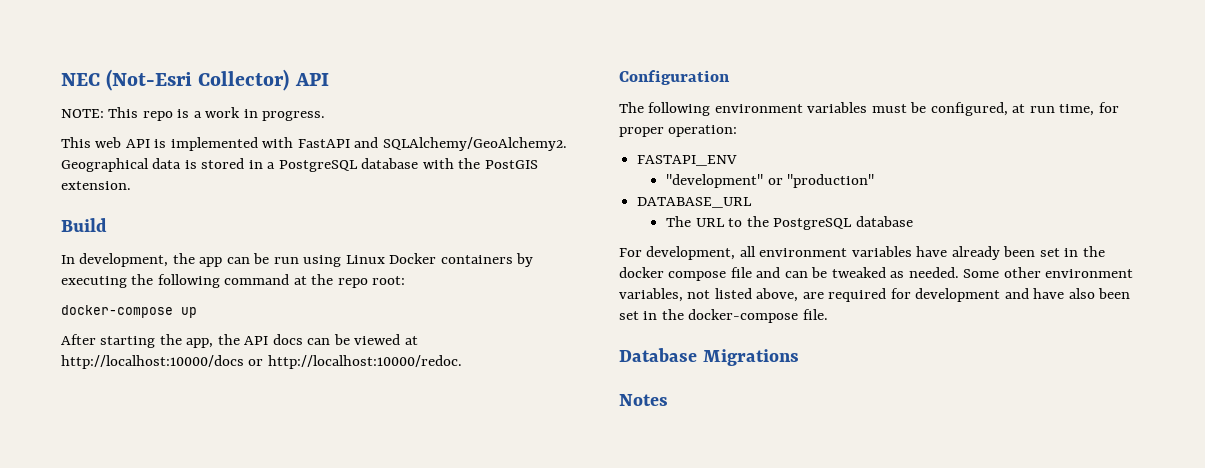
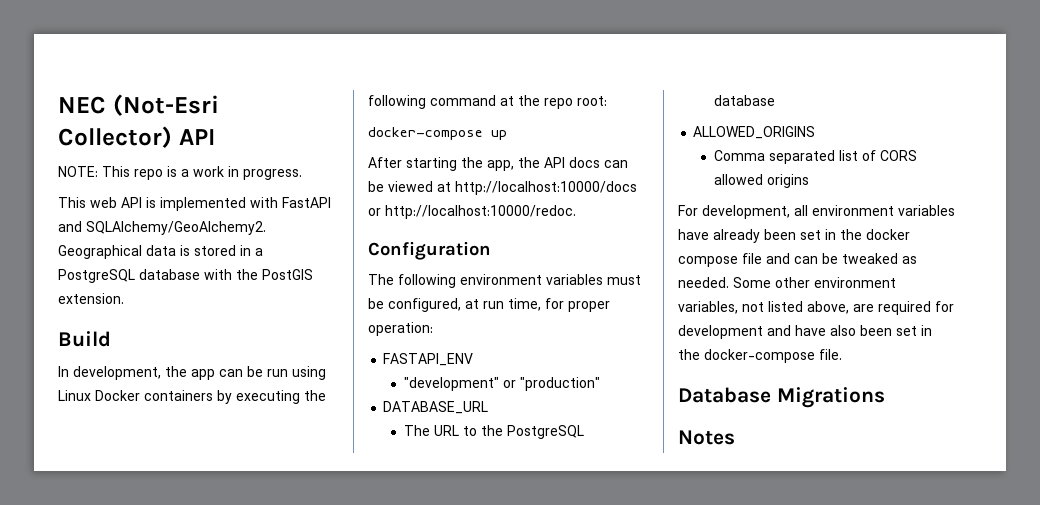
+ ALLOWED_ORIGINS
+ Comma separated list of CORS allowed origins

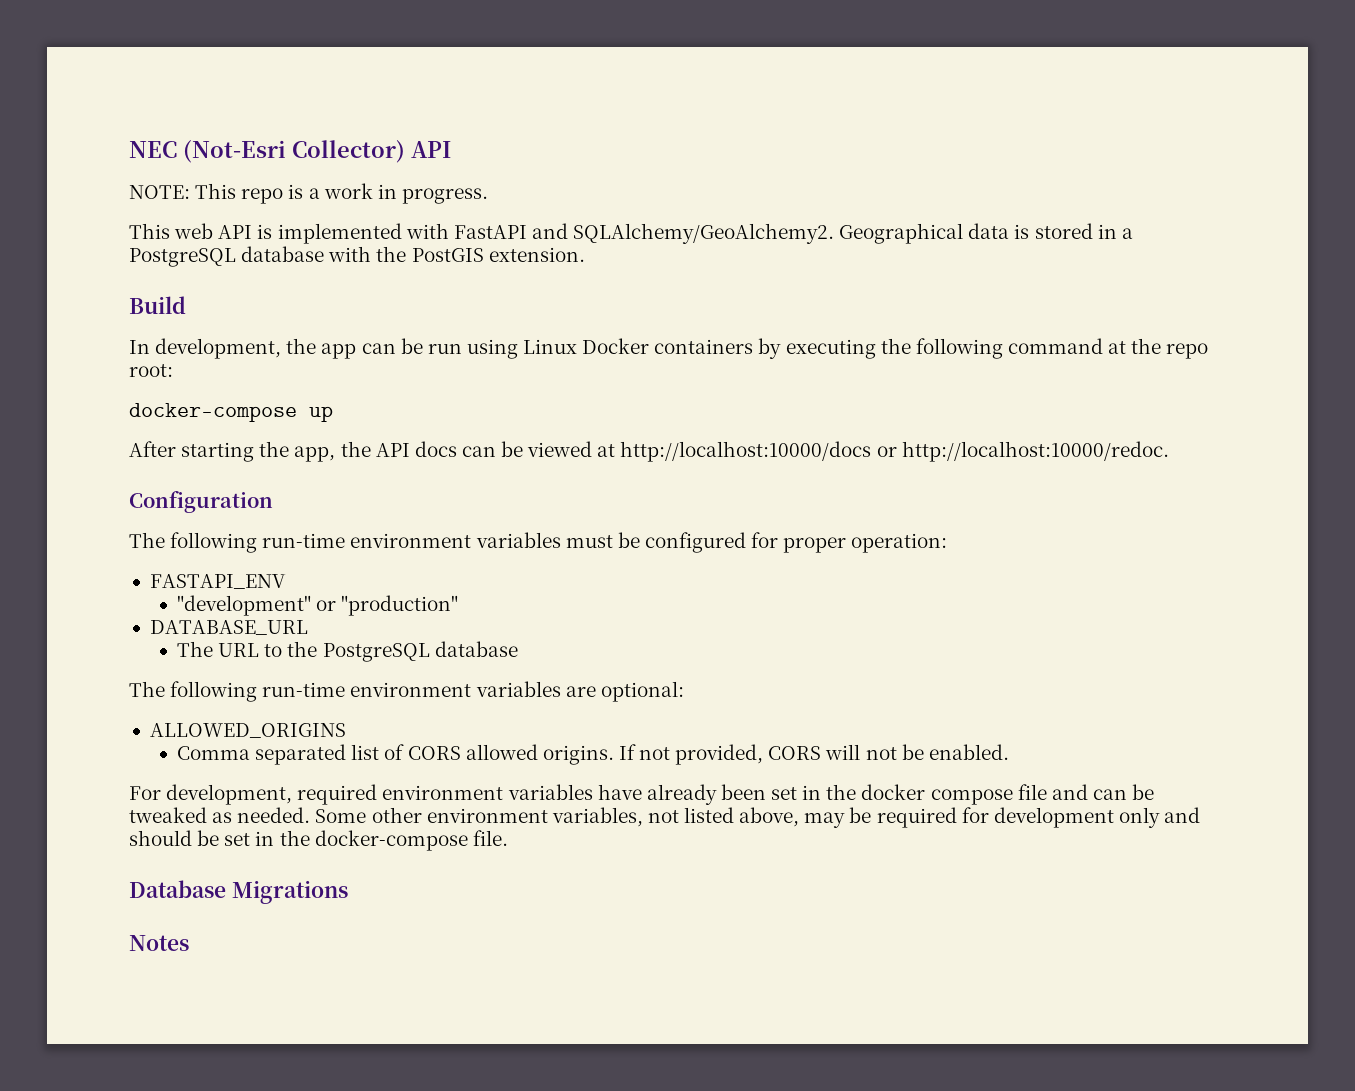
- The following environment variables must be configured, at run time, for proper operation:
+ The following run-time environment variables must be configured for proper operation:
+ The following run-time environment variables are optional:
- Comma separated list of CORS allowed origins
+ Comma separated list of CORS allowed origins. If not provided, CORS will not be enabled.
- For development, all environment variables have already been set in the docker compose file and can be tweaked as needed.
+ For development, required environment variables have already been set in the docker compose file and can be tweaked as needed.
- Some other environment variables, not listed above, are required for development and have also been set in the docker-compose file.
+ Some other environment variables, not listed above, may be required for development only and should be set in the docker-compose file.

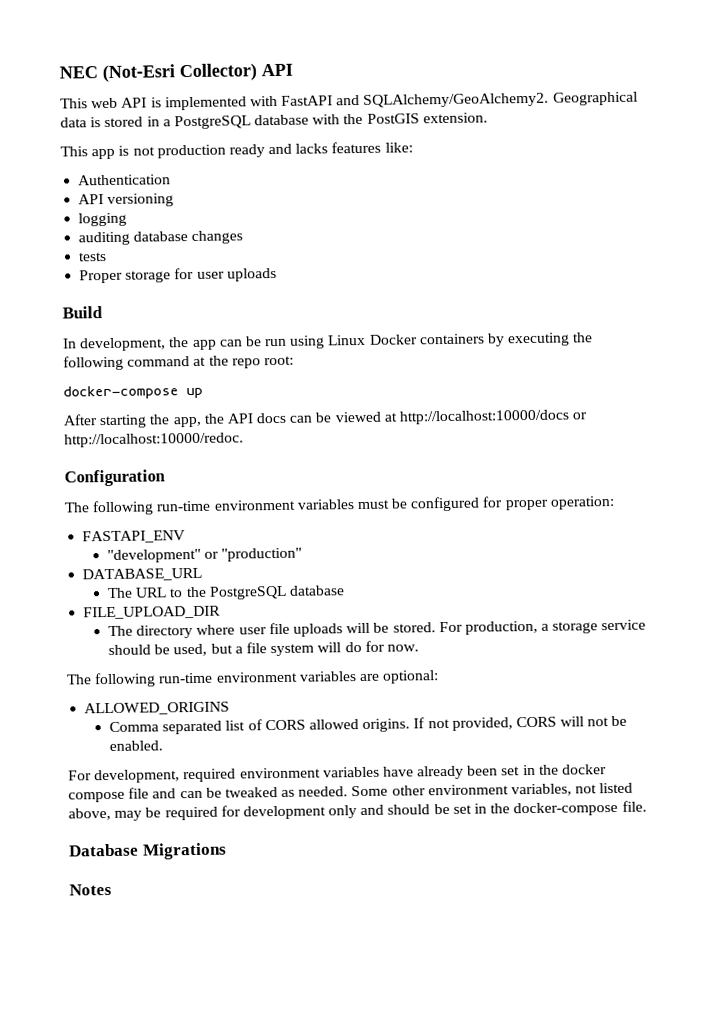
- NOTE: This repo is a work in progress.
+ This app is not production ready and lacks features like:
+ Authentication
+ API versioning
+ logging
+ auditing database changes
+ tests
+ Proper storage for user uploads
+ FILE_UPLOAD_DIR
+ The directory where user file uploads will be stored. For production, a storage service should be used, but a file system will do for now.

